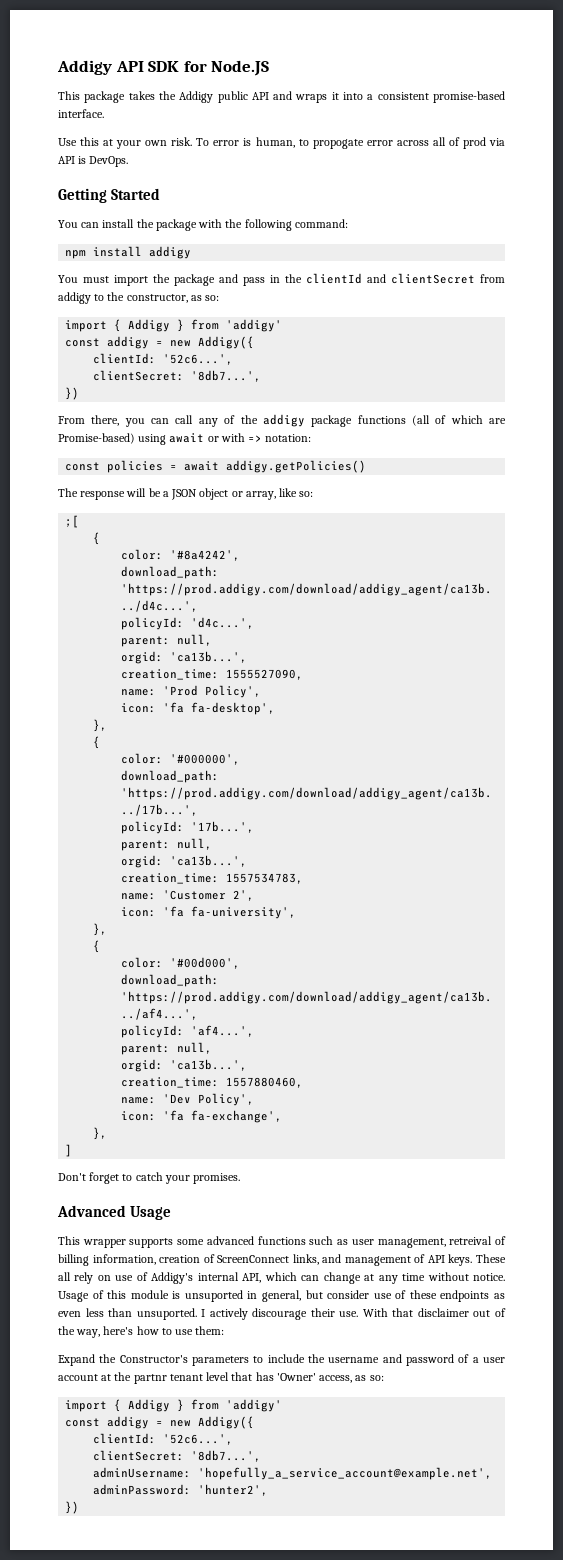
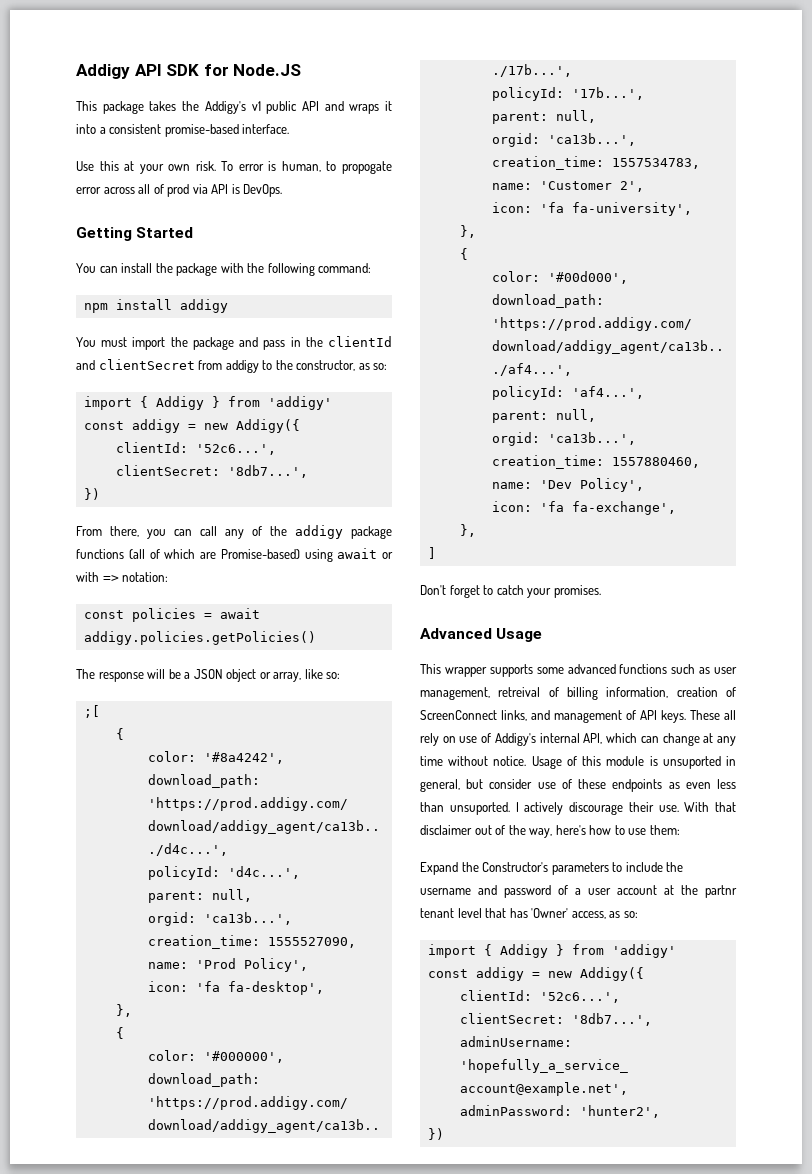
- This package takes the Addigy public API and wraps it into a consistent promise-based interface.
+ This package takes the Addigy's v1 public API and wraps it into a consistent promise-based interface.
- const policies = await addigy.getPolicies()
+ const policies = await addigy.policies.getPolicies()

